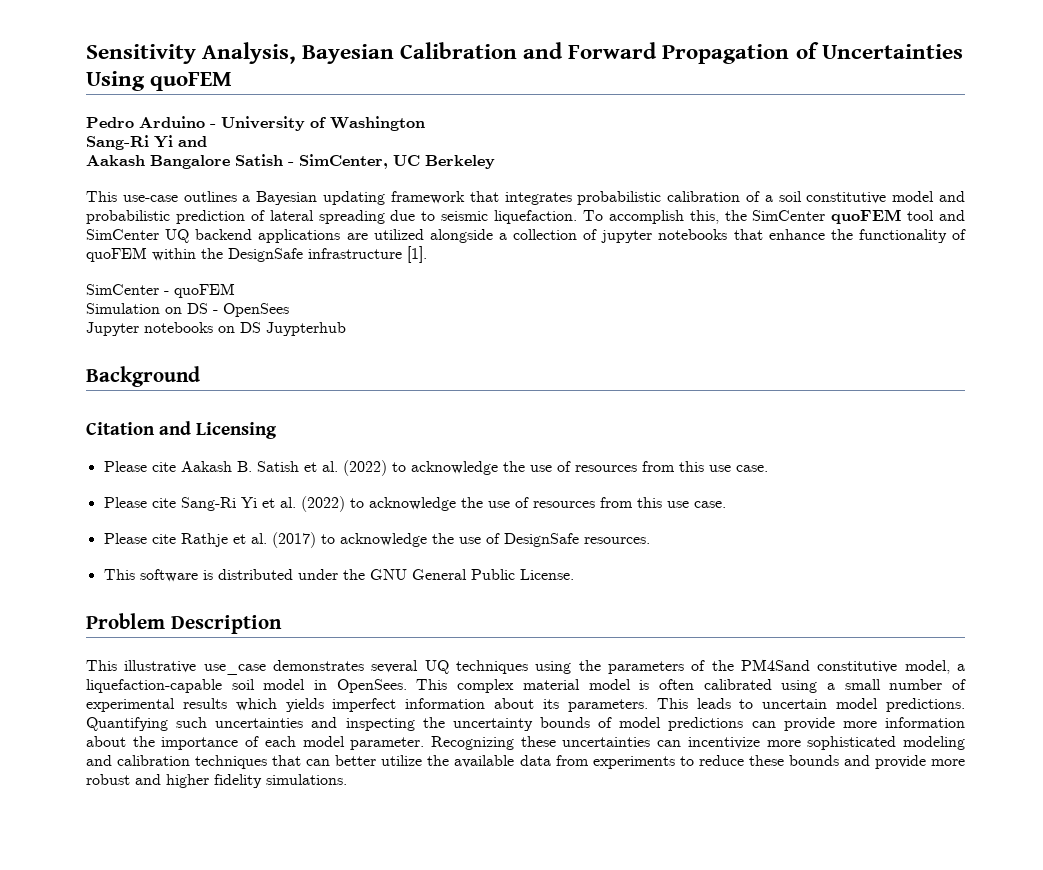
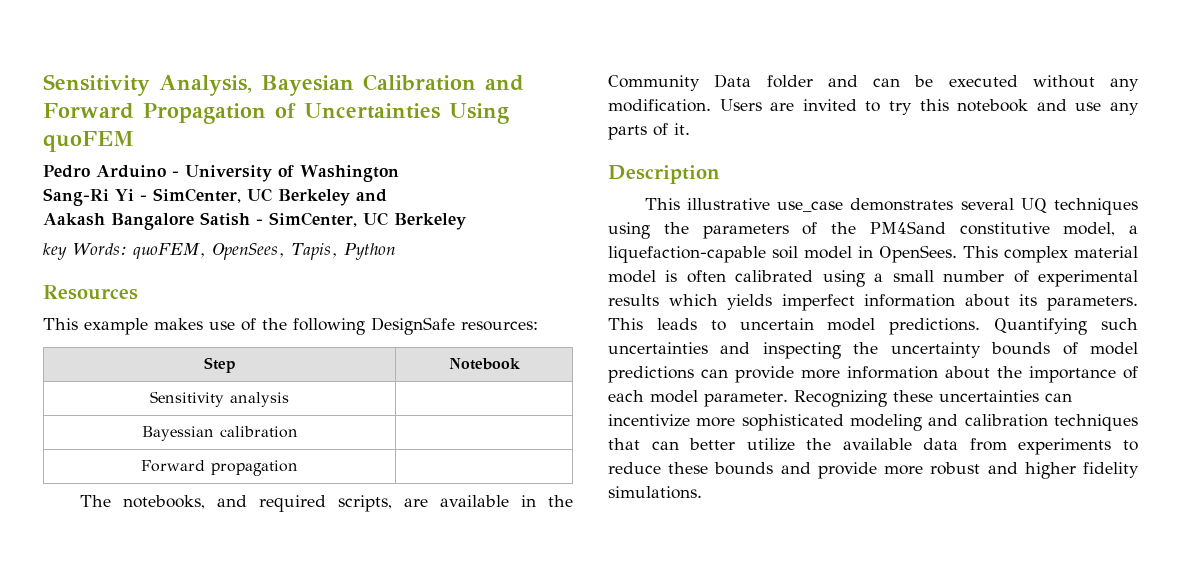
- Sang-Ri Yi and
+ Sang-Ri Yi - SimCenter, UC Berkeley and
- This use-case outlines a Bayesian updating framework that integrates probabilistic calibration of a soil constitutive model and probabilistic prediction of lateral spreading due to seismic liquefaction. To accomplish this, the SimCenter quoFEM tool and SimCenter UQ backend applications are utilized alongside a collection of jupyter notebooks that enhance the functionality of quoFEM within the DesignSafe infrastructure [1].
- SimCenter - quoFEM
- Simulation on DS - OpenSees
- Jupyter notebooks on DS Juypterhub
- Background
- Citation and Licensing
- Please cite Aakash B. Satish et al. (2022) to acknowledge the use of resources from this use case.
- Please cite Sang-Ri Yi et al. (2022) to acknowledge the use of resources from this use case.
- Please cite Rathje et al. (2017) to acknowledge the use of DesignSafe resources.
- This software is distributed under the GNU General Public License.
- Problem Description
+ key Words: quoFEM, OpenSees, Tapis, Python
+ Resources
+ This example makes use of the following DesignSafe resources:
+ Step | Notebook
+ Sensitivity analysis |
+ Bayessian calibration |
+ Forward propagation |
+ The notebooks, and required scripts, are available in the Community Data folder and can be executed without any modification. Users are invited to try this notebook and use any parts of it.
+ Description

